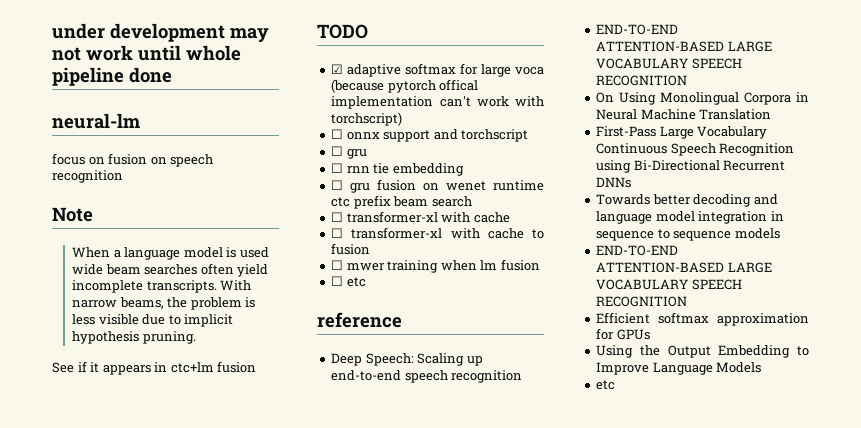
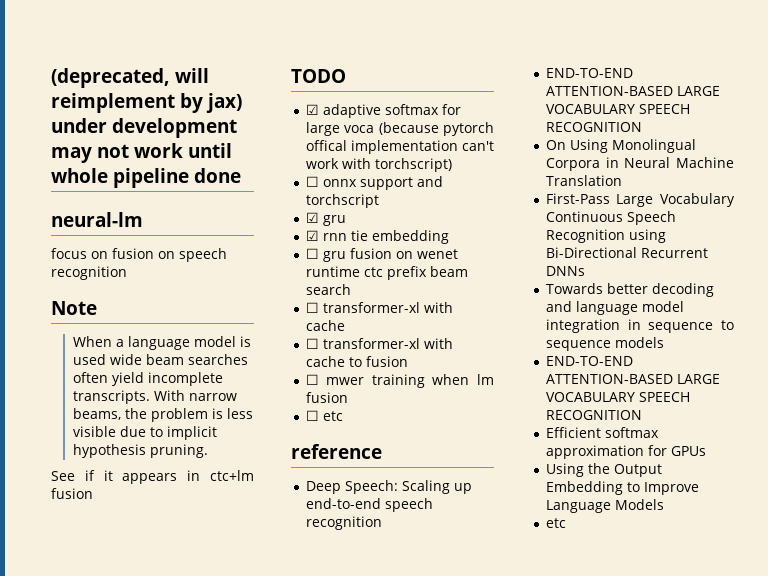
- under development may not work until whole pipeline done
+ (deprecated, will reimplement by jax) under development may not work until whole pipeline done
  ☐ onnx support and torchscript
- ☐ gru
+ ☑ gru
- ☐ rnn tie embedding
+ ☑ rnn tie embedding

